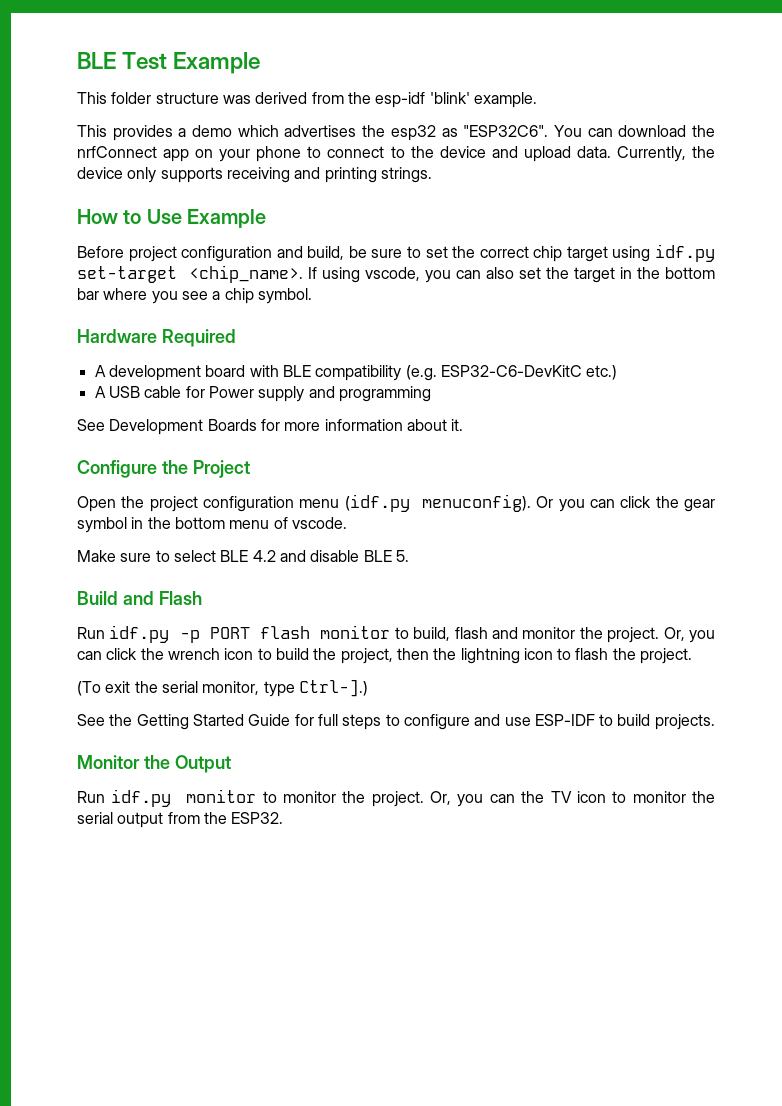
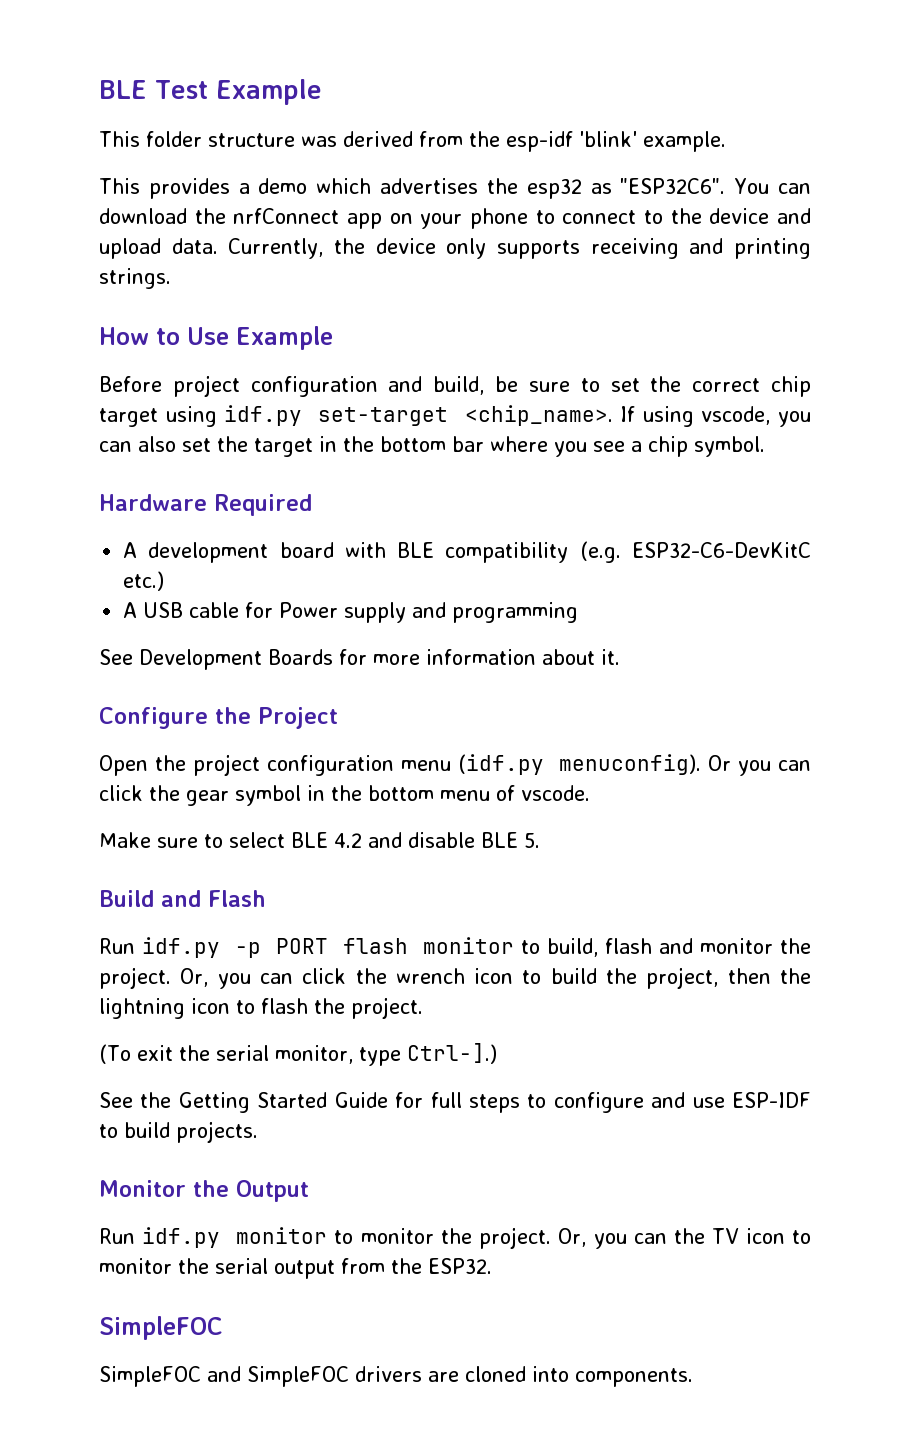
  Or, you can the TV icon to monitor the serial output from the ESP32.
+ SimpleFOC
+ SimpleFOC and SimpleFOC drivers are cloned into components.

